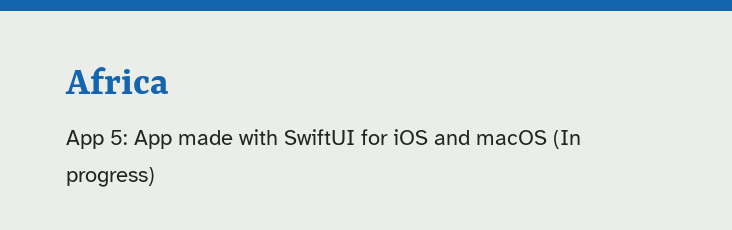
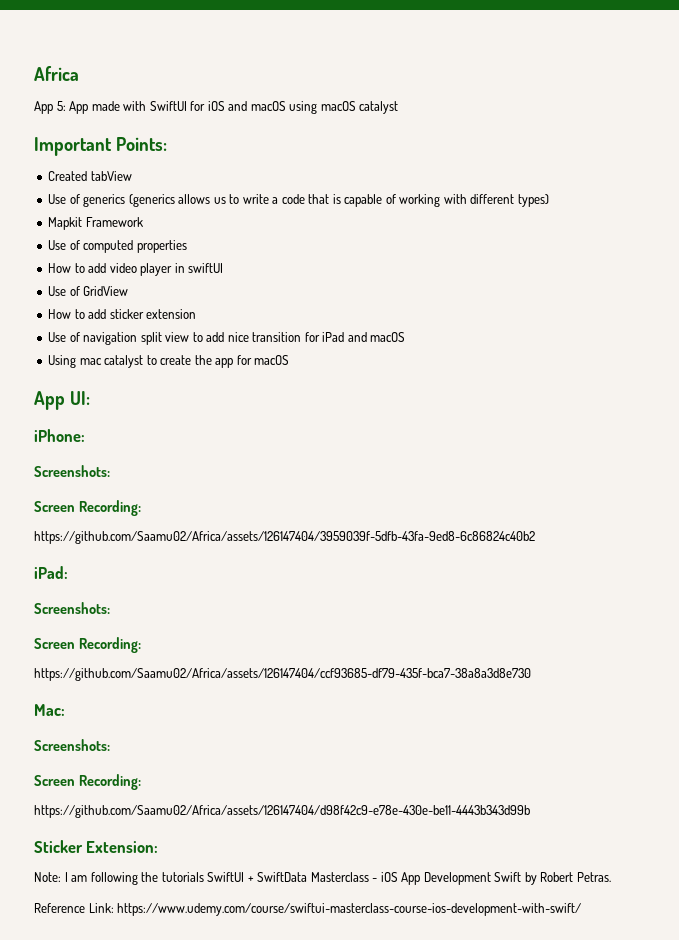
- App 5: App made with SwiftUI for iOS and macOS (In progress)
+ App 5: App made with SwiftUI for iOS and macOS using macOS catalyst
+ Important Points:
+ Created tabView
+ Use of generics (generics allows us to write a code that is capable of working with different types)
+ Mapkit Framework
+ Use of computed properties
+ How to add video player in swiftUI
+ Use of GridView
+ How to add sticker extension
+ Use of navigation split view to add nice transition for iPad and macOS
+ Using mac catalyst to create the app for macOS
+ App UI:
+ iPhone:
+ Screenshots:
+ Screen Recording:
+ https://github.com/Saamu02/Africa/assets/126147404/3959039f-5dfb-43fa-9ed8-6c86824c40b2
+ iPad:
+ Screenshots:
+ Screen Recording:
+ https://github.com/Saamu02/Africa/assets/126147404/ccf93685-df79-435f-bca7-38a8a3d8e730
+ Mac:
+ Screenshots:
+ Screen Recording:
+ https://github.com/Saamu02/Africa/assets/126147404/d98f42c9-e78e-430e-be11-4443b343d99b
+ Sticker Extension:
+ Note: I am following the tutorials SwiftUI + SwiftData Masterclass - iOS App Development Swift by Robert Petras.
+ Reference Link: https://www.udemy.com/course/swiftui-masterclass-course-ios-development-with-swift/

